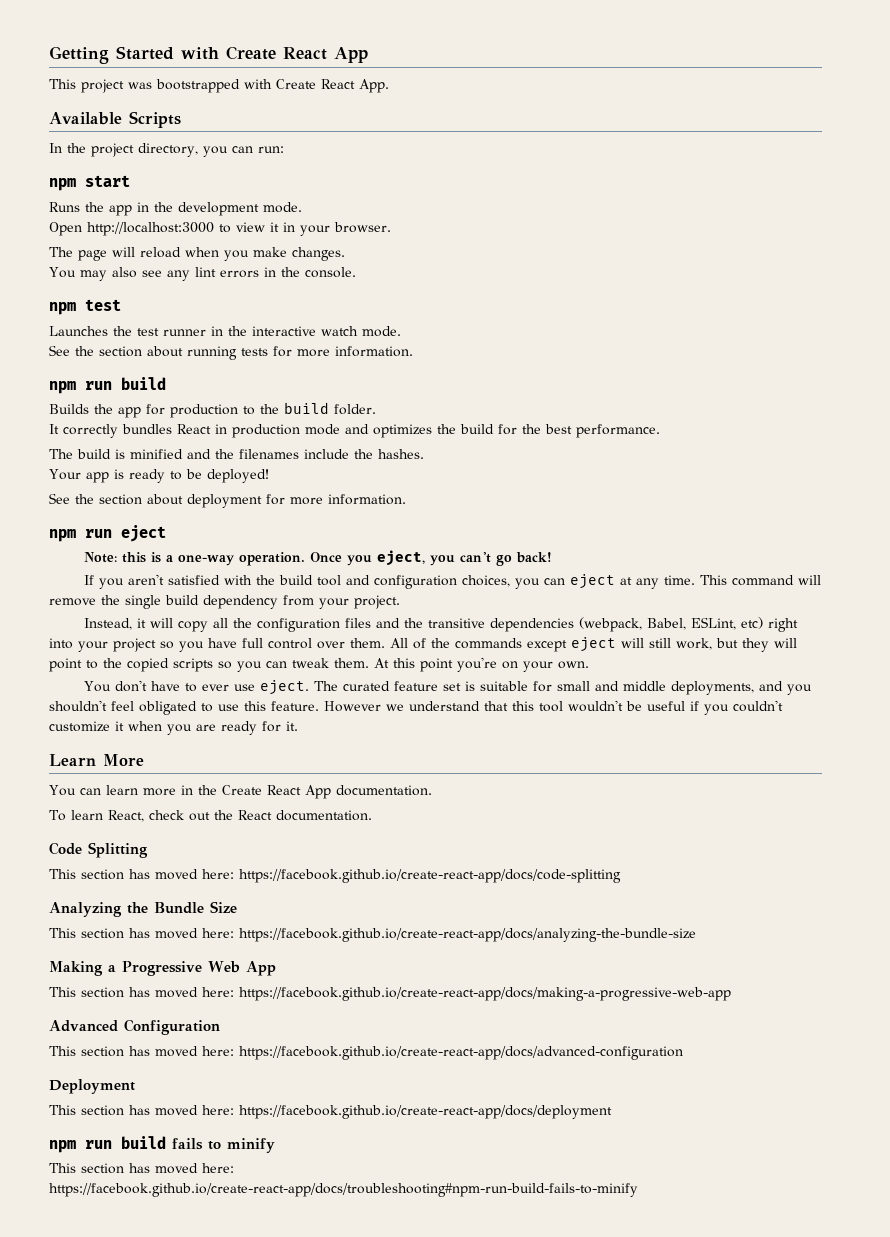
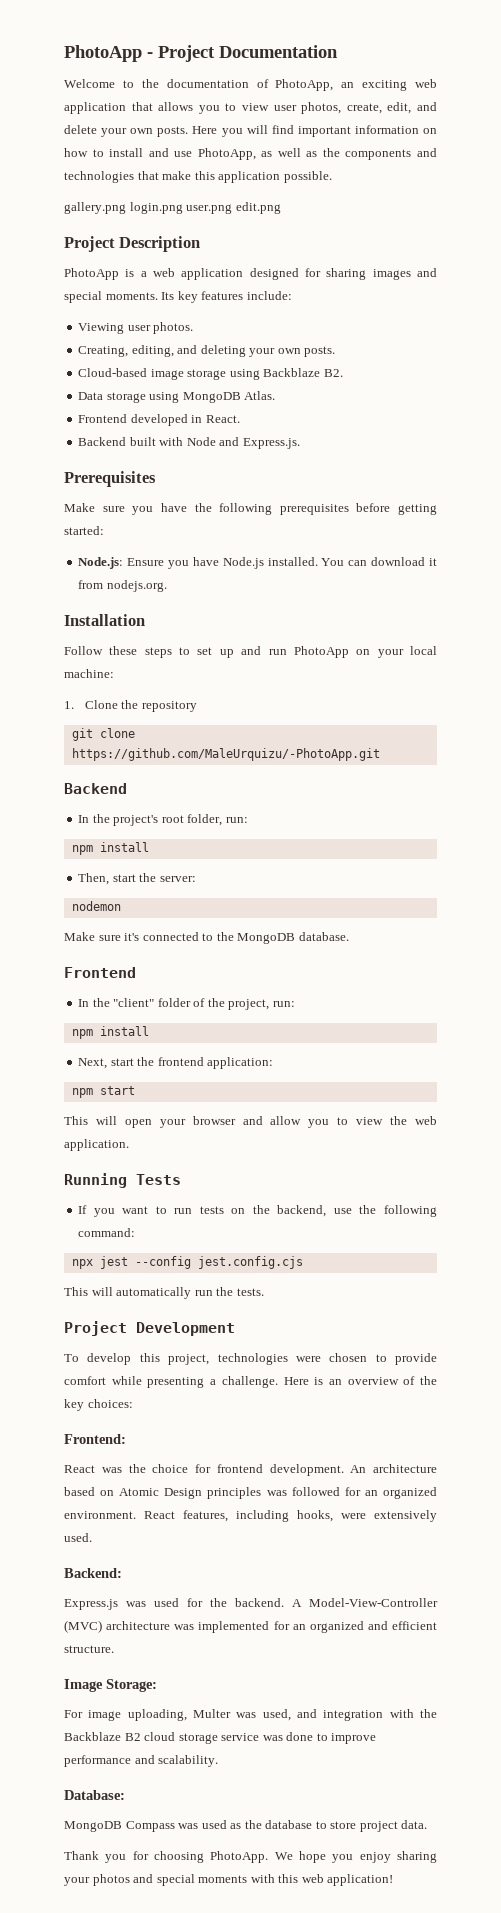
- Getting Started with Create React App
- This project was bootstrapped with Create React App.
- Available Scripts
- In the project directory, you can run:
+ PhotoApp - Project Documentation
+ Welcome to the documentation of PhotoApp, an exciting web application that allows you to view user photos, create, edit, and delete your own posts. Here you will find important information on how to install and use PhotoApp, as well as the components and technologies that make this application possible.
+ gallery.png login.png user.png edit.png
+ Project Description
+ PhotoApp is a web application designed for sharing images and special moments. Its key features include:
+ Viewing user photos.
+ Creating, editing, and deleting your own posts.
+ Cloud-based image storage using Backblaze B2.
+ Data storage using MongoDB Atlas.
+ Frontend developed in React.
+ Backend built with Node and Express.js.
+ Prerequisites
+ Make sure you have the following prerequisites before getting started:
+ Node.js: Ensure you have Node.js installed. You can download it from nodejs.org.
+ Installation
+ Follow these steps to set up and run PhotoApp on your local machine:
+ 1. Clone the repository
+ git clone https://github.com/MaleUrquizu/-PhotoApp.git
+ Backend
+ In the project's root folder, run:
+ npm install
+ Then, start the server:
+ nodemon
+ Make sure it's connected to the MongoDB database.
+ Frontend
+ In the "client" folder of the project, run:
+ npm install
+ Next, start the frontend application:
  npm start
- Runs the app in the development mode.
- Open http://localhost:3000 to view it in your browser.
- The page will reload when you make changes.
- You may also see any lint errors in the console.
- npm test
- Launches the test runner in the interactive watch mode.
- See the section about running tests for more information.
- npm run build
- Builds the app for production to the build folder.
- It correctly bundles React in production mode and optimizes the build for the best performance.
- The build is minified and the filenames include the hashes.
- Your app is ready to be deployed!
- See the section about deployment for more information.
- npm run eject
- Note: this is a one-way operation. Once you eject, you can't go back!
- If you aren't satisfied with the build tool and configuration choices, you can eject at any time. This command will remove the single build dependency from your project.
- Instead, it will copy all the configuration files and the transitive dependencies (webpack, Babel, ESLint, etc) right into your project so you have full control over them. All of the commands except eject will still work, but they will point to the copied scripts so you can tweak them. At this point you're on your own.
- You don't have to ever use eject. The curated feature set is suitable for small and middle deployments, and you shouldn't feel obligated to use this feature. However we understand that this tool wouldn't be useful if you couldn't customize it when you are ready for it.
- Learn More
- You can learn more in the Create React App documentation.
- To learn React, check out the React documentation.
- Code Splitting
- This section has moved here: https://facebook.github.io/create-react-app/docs/code-splitting
- Analyzing the Bundle Size
- This section has moved here: https://facebook.github.io/create-react-app/docs/analyzing-the-bundle-size
- Making a Progressive Web App
- This section has moved here: https://facebook.github.io/create-react-app/docs/making-a-progressive-web-app
- Advanced Configuration
- This section has moved here: https://facebook.github.io/create-react-app/docs/advanced-configuration
- Deployment
- This section has moved here: https://facebook.github.io/create-react-app/docs/deployment
- npm run build fails to minify
- This section has moved here: https://facebook.github.io/create-react-app/docs/troubleshooting#npm-run-build-fails-to-minify
+ This will open your browser and allow you to view the web application.
+ Running Tests
+ If you want to run tests on the backend, use the following command:
+ npx jest --config jest.config.cjs
+ This will automatically run the tests.
+ Project Development
+ To develop this project, technologies were chosen to provide comfort while presenting a challenge. Here is an overview of the key choices:
+ Frontend:
+ React was the choice for frontend development. An architecture based on Atomic Design principles was followed for an organized environment. React features, including hooks, were extensively used.
+ Backend:
+ Express.js was used for the backend. A Model-View-Controller (MVC) architecture was implemented for an organized and efficient structure.
+ Image Storage:
+ For image uploading, Multer was used, and integration with the Backblaze B2 cloud storage service was done to improve performance and scalability.
+ Database:
+ MongoDB Compass was used as the database to store project data.
+ Thank you for choosing PhotoApp. We hope you enjoy sharing your photos and special moments with this web application!

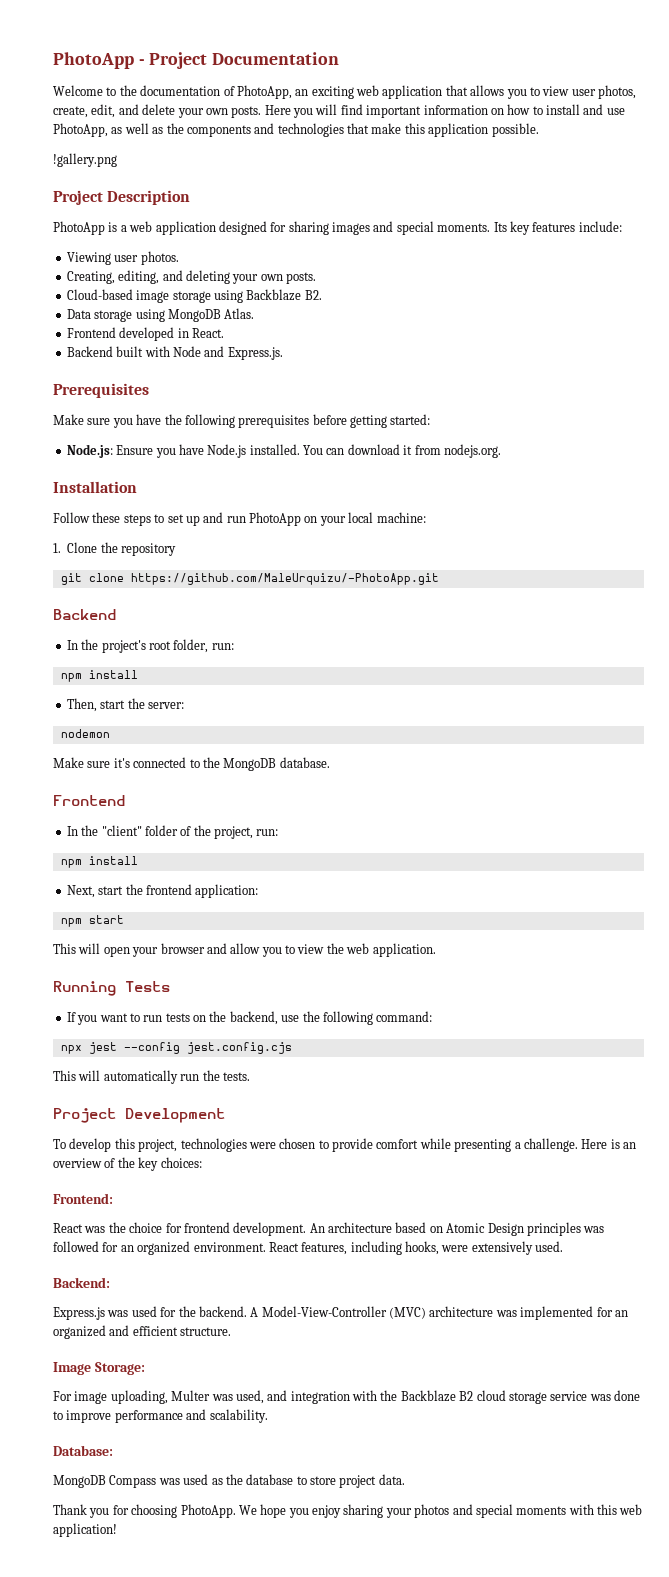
- gallery.png login.png user.png edit.png
+ !gallery.png

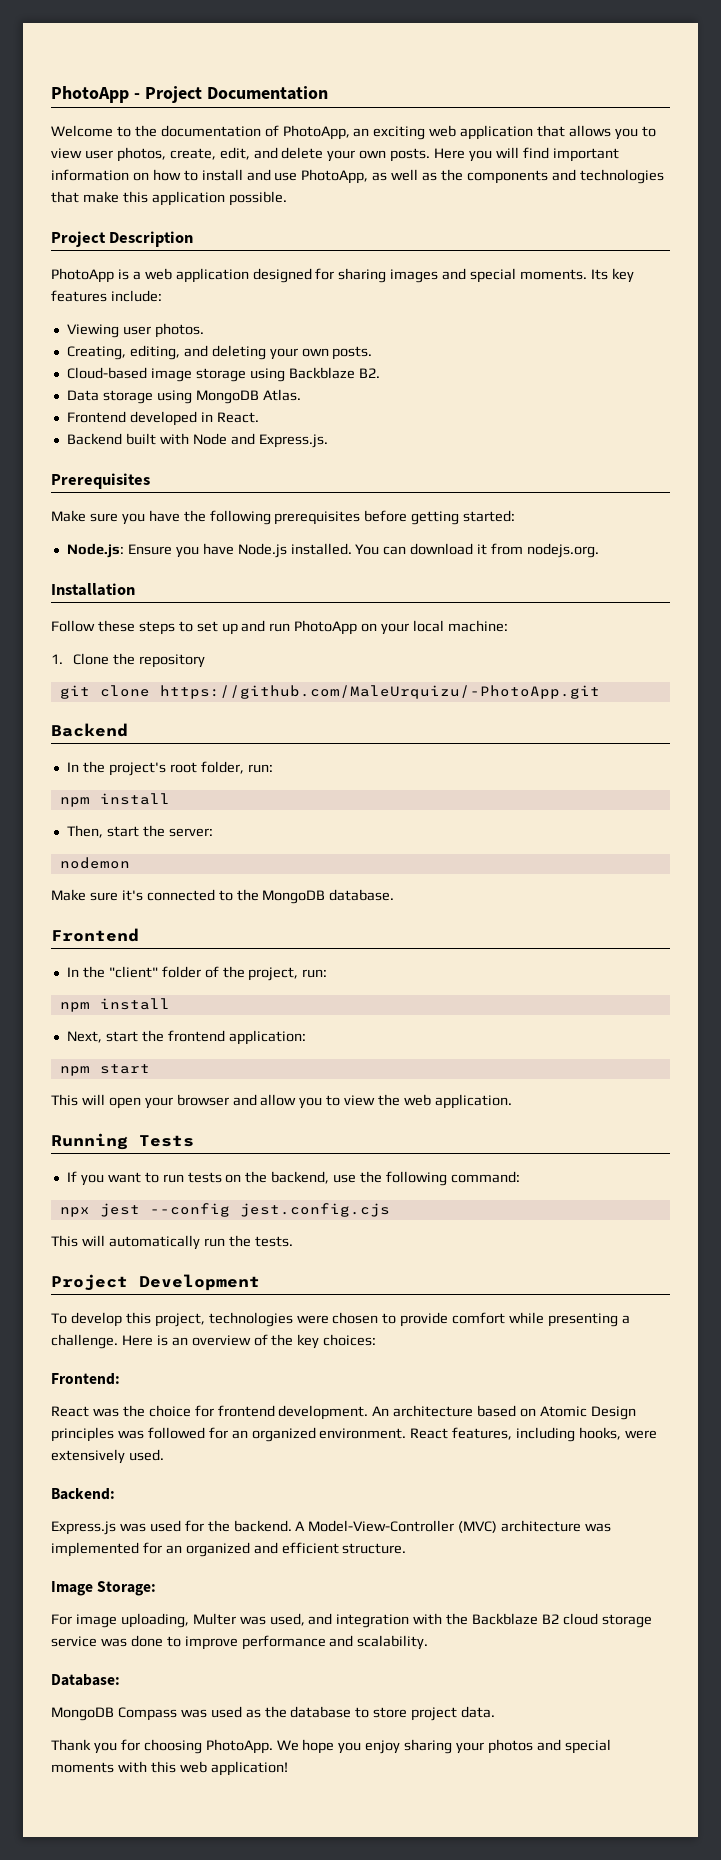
- !gallery.png

